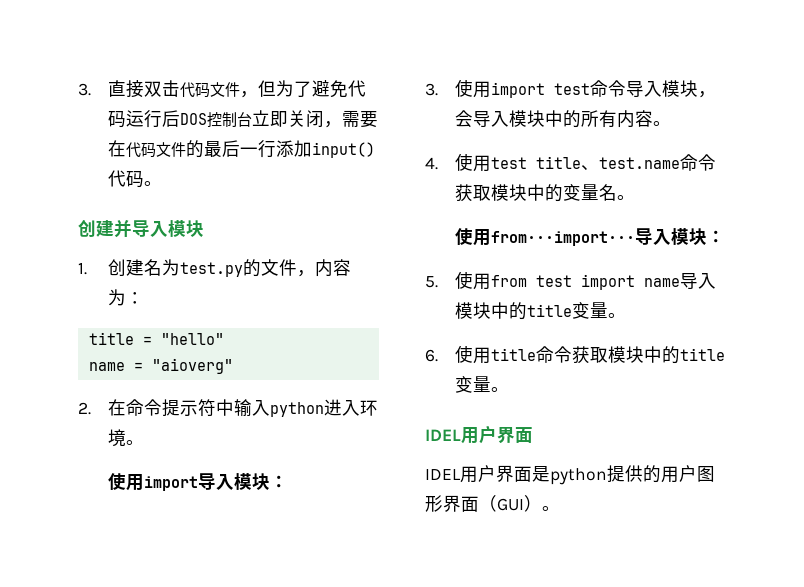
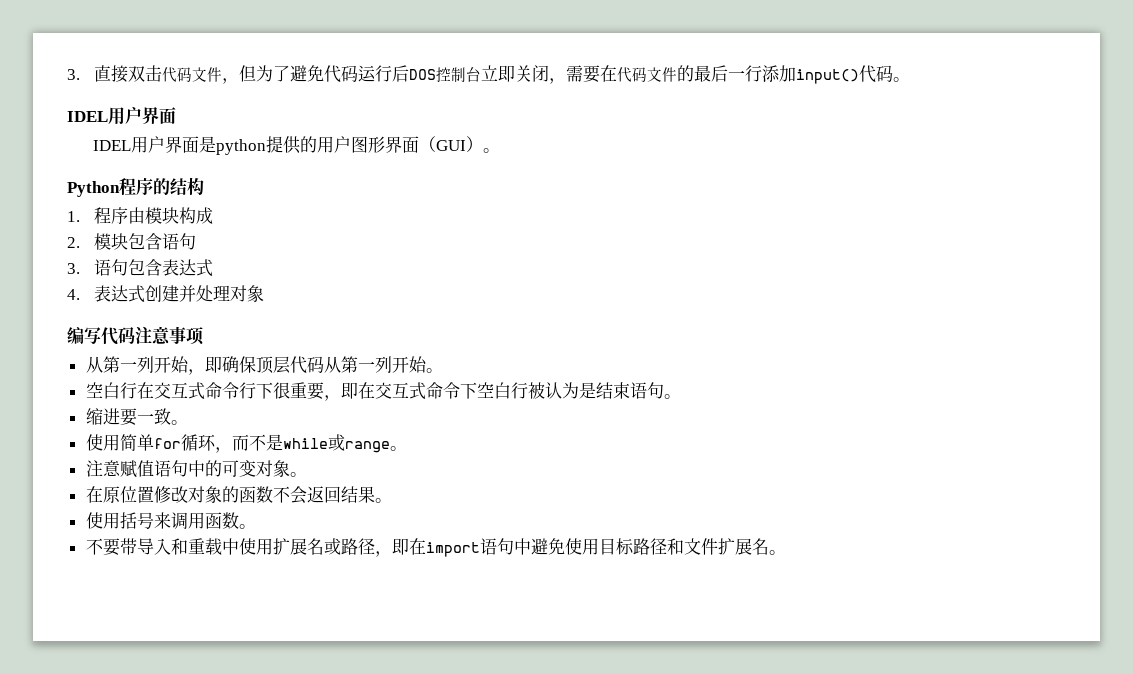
- 创建并导入模块
- 1.创建名为test.py的文件，内容为：
- title = "hello"
- name = "aioverg"
- 2.在命令提示符中输入python进入环境。
- 使用import导入模块：
- 3.使用import test命令导入模块，会导入模块中的所有内容。
- 4.使用test title、test.name命令获取模块中的变量名。
- 使用from···import···导入模块：
- 5.使用from test import name导入模块中的title变量。
- 6.使用title命令获取模块中的title变量。
+ Python程序的结构
+ 1.程序由模块构成
+ 2.模块包含语句
+ 3.语句包含表达式
+ 4.表达式创建并处理对象
+ 编写代码注意事项
+ 从第一列开始，即确保顶层代码从第一列开始。
+ 空白行在交互式命令行下很重要，即在交互式命令下空白行被认为是结束语句。
+ 缩进要一致。
+ 使用简单for循环，而不是while或range。
+ 注意赋值语句中的可变对象。
+ 在原位置修改对象的函数不会返回结果。
+ 使用括号来调用函数。
+ 不要带导入和重载中使用扩展名或路径，即在import语句中避免使用目标路径和文件扩展名。

